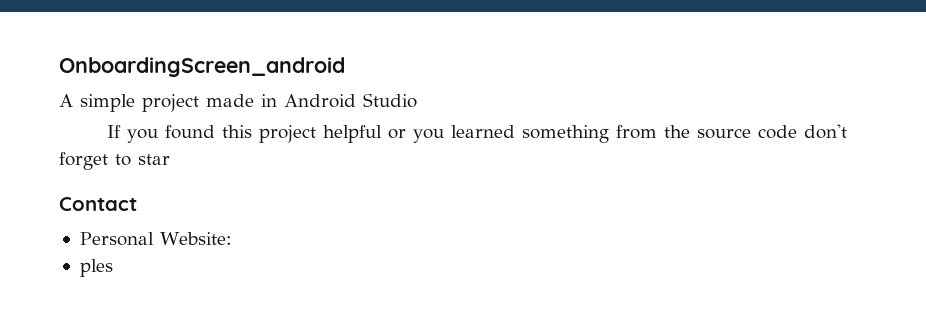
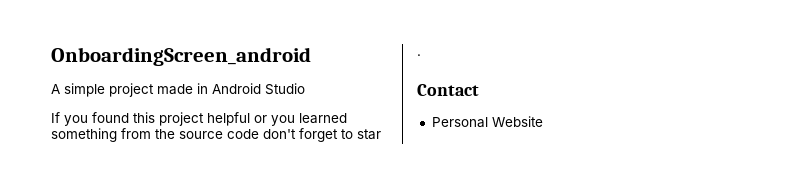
- If you found this project helpful or you learned something from the source code don't forget to star
+ If you found this project helpful or you learned something from the source code don't forget to star .
- Personal Website:
- ples
+ Personal Website

